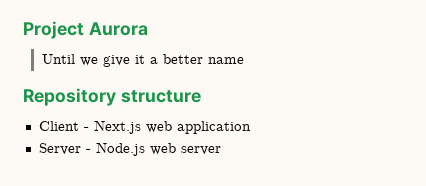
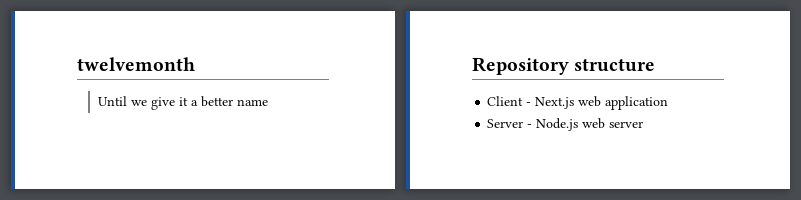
- Project Aurora
+ twelvemonth

